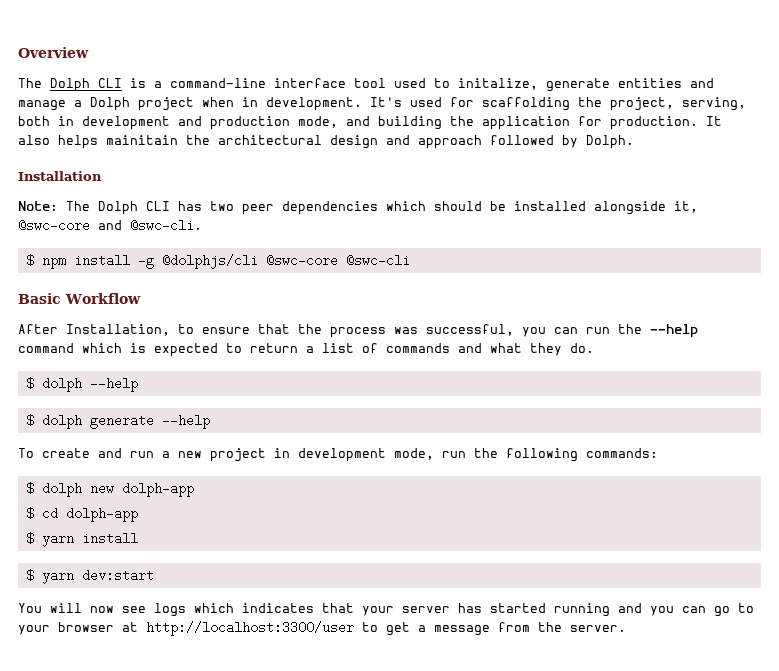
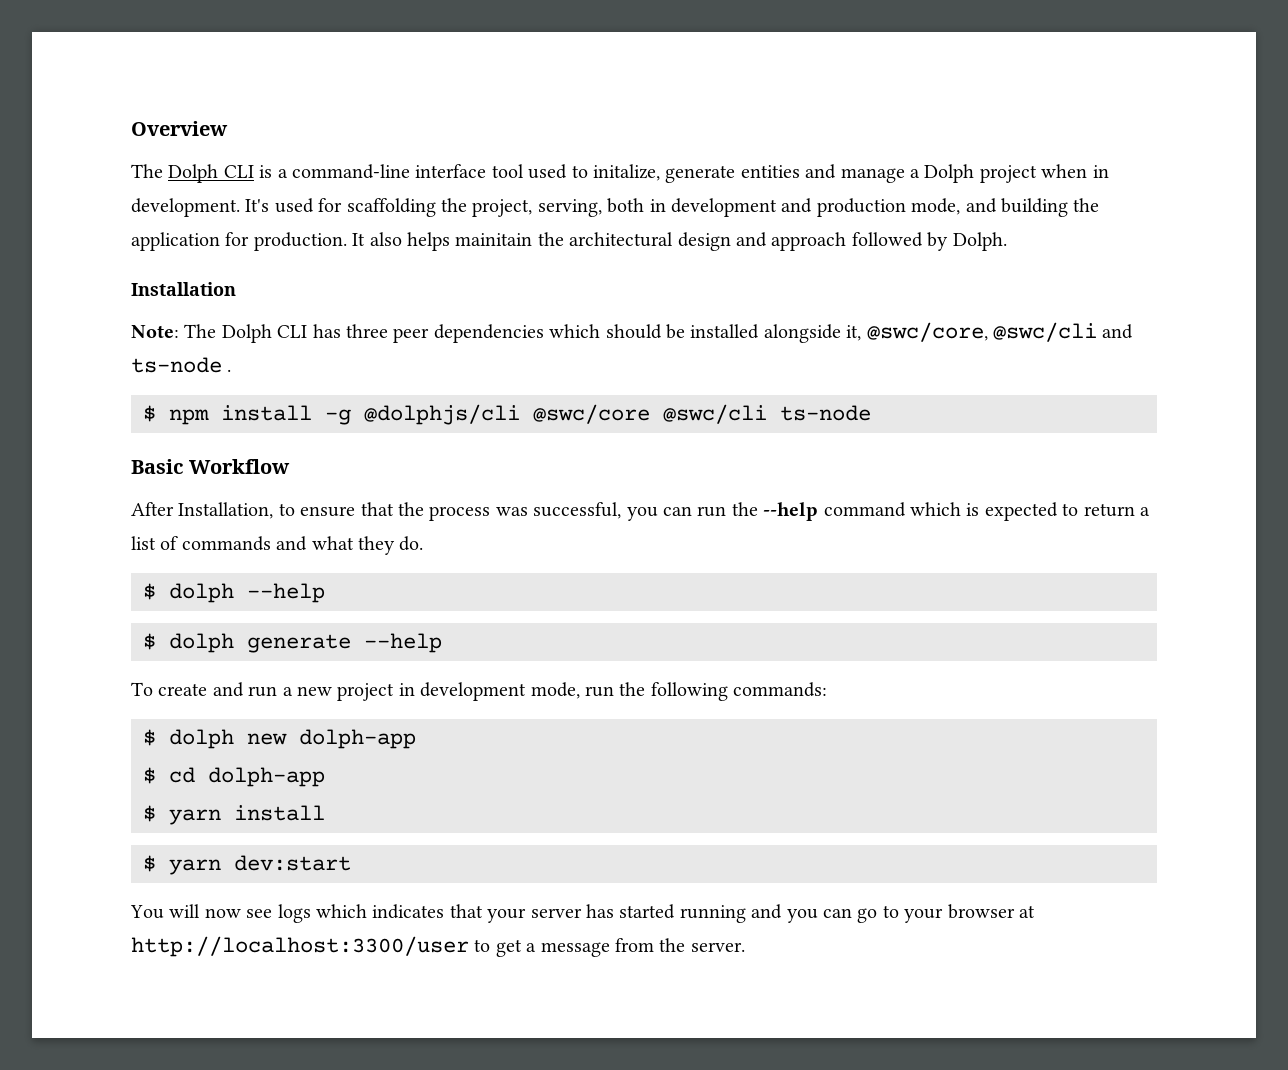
- Note: The Dolph CLI has two peer dependencies which should be installed alongside it, @swc-core and @swc-cli.
+ Note: The Dolph CLI has three peer dependencies which should be installed alongside it, @swc/core, @swc/cli and ts-node .
- $ npm install -g @dolphjs/cli @swc-core @swc-cli
+ $ npm install -g @dolphjs/cli @swc/core @swc/cli ts-node

